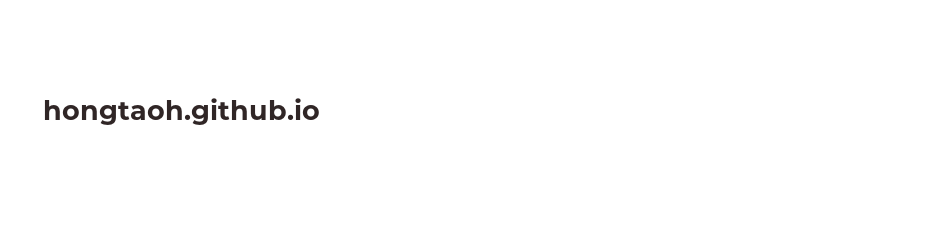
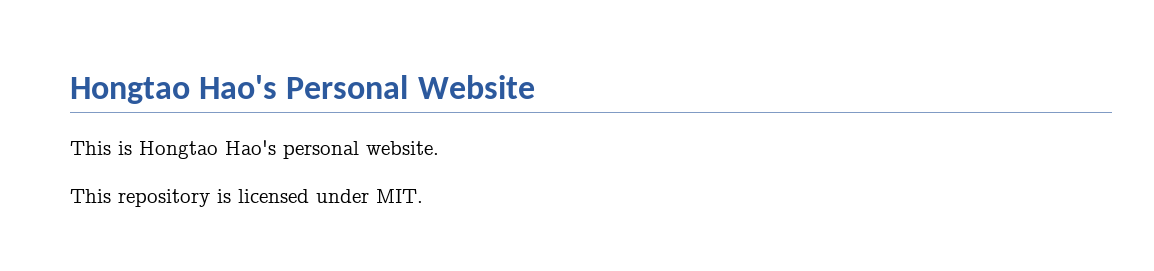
- hongtaoh.github.io
+ Hongtao Hao's Personal Website
+ This is Hongtao Hao's personal website.
+ This repository is licensed under MIT.

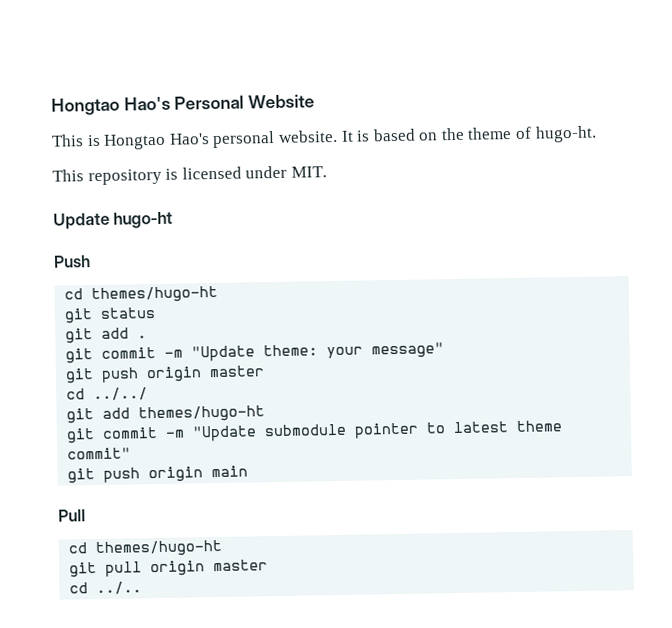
+ It is based on the theme of hugo-ht.
+ Update hugo-ht
+ Push
+ cd themes/hugo-ht
+ git status
+ git add .
+ git commit -m "Update theme: your message"
+ git push origin master
+ cd ../../
+ git add themes/hugo-ht
+ git commit -m "Update submodule pointer to latest theme commit"
+ git push origin main
+ Pull
+ cd themes/hugo-ht
+ git pull origin master
+ cd ../..

